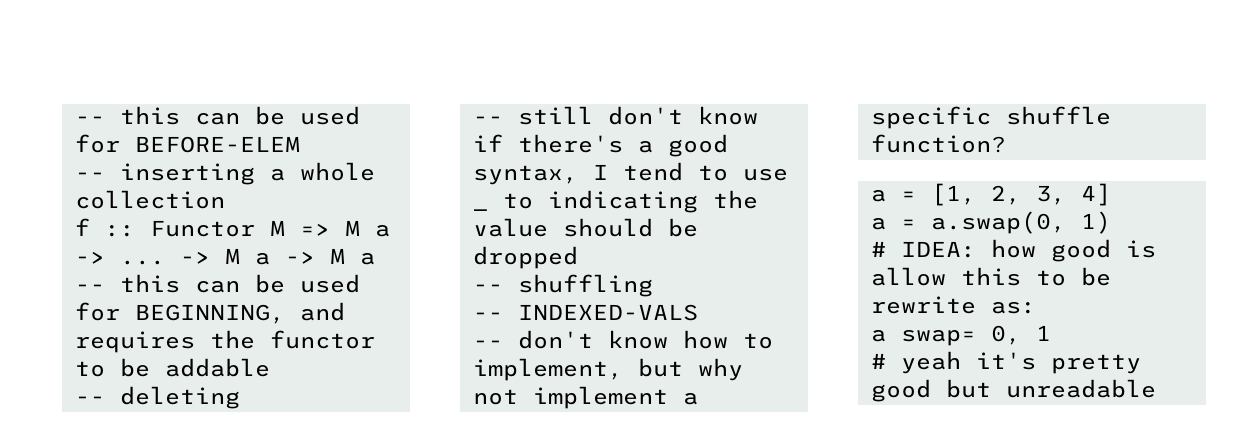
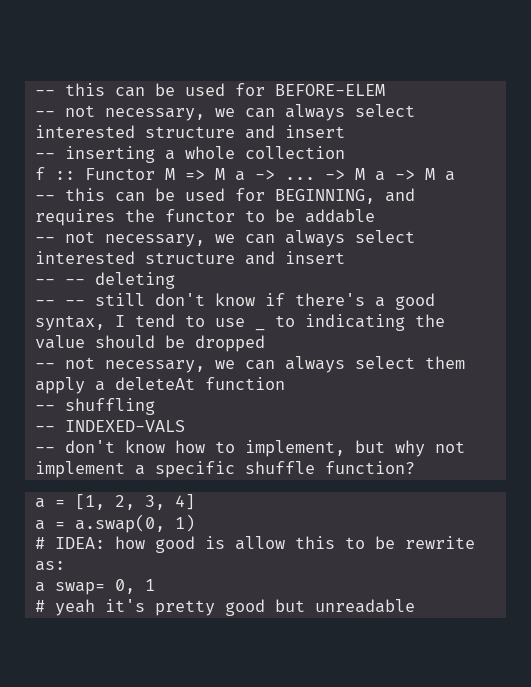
  -- this can be used for BEFORE-ELEM
+ -- not necessary, we can always select interested structure and insert
  -- this can be used for BEGINNING, and requires the functor to be addable
- -- deleting
+ -- not necessary, we can always select interested structure and insert
+ -- -- deleting
- -- still don't know if there's a good syntax, I tend to use _ to indicating the value should be dropped
+ -- -- still don't know if there's a good syntax, I tend to use _ to indicating the value should be dropped
+ -- not necessary, we can always select them apply a deleteAt function

